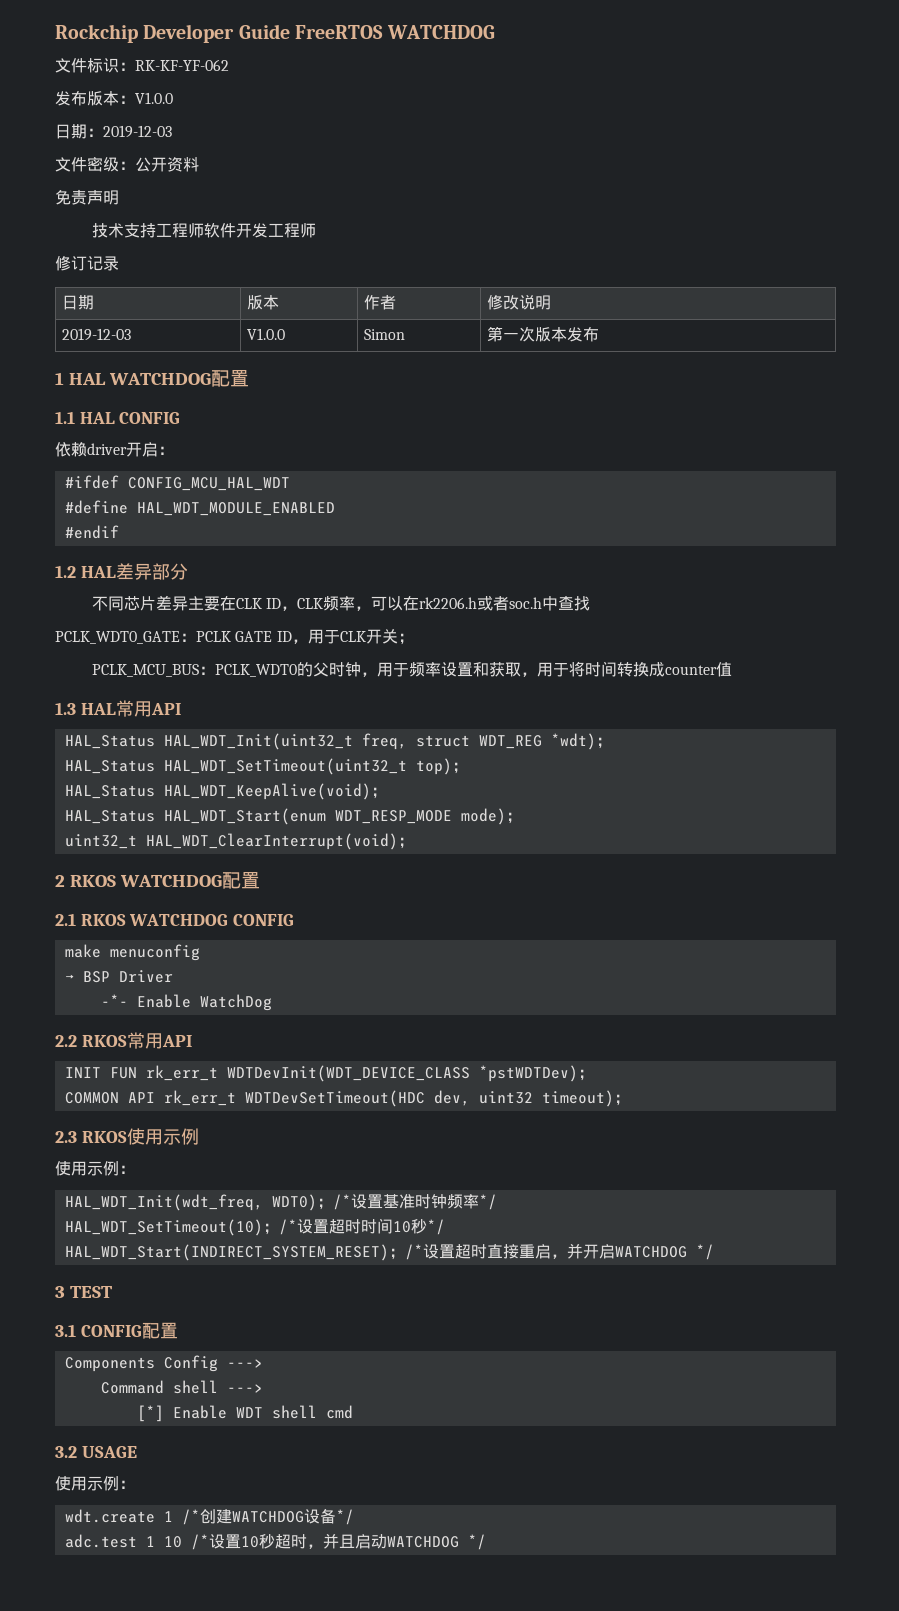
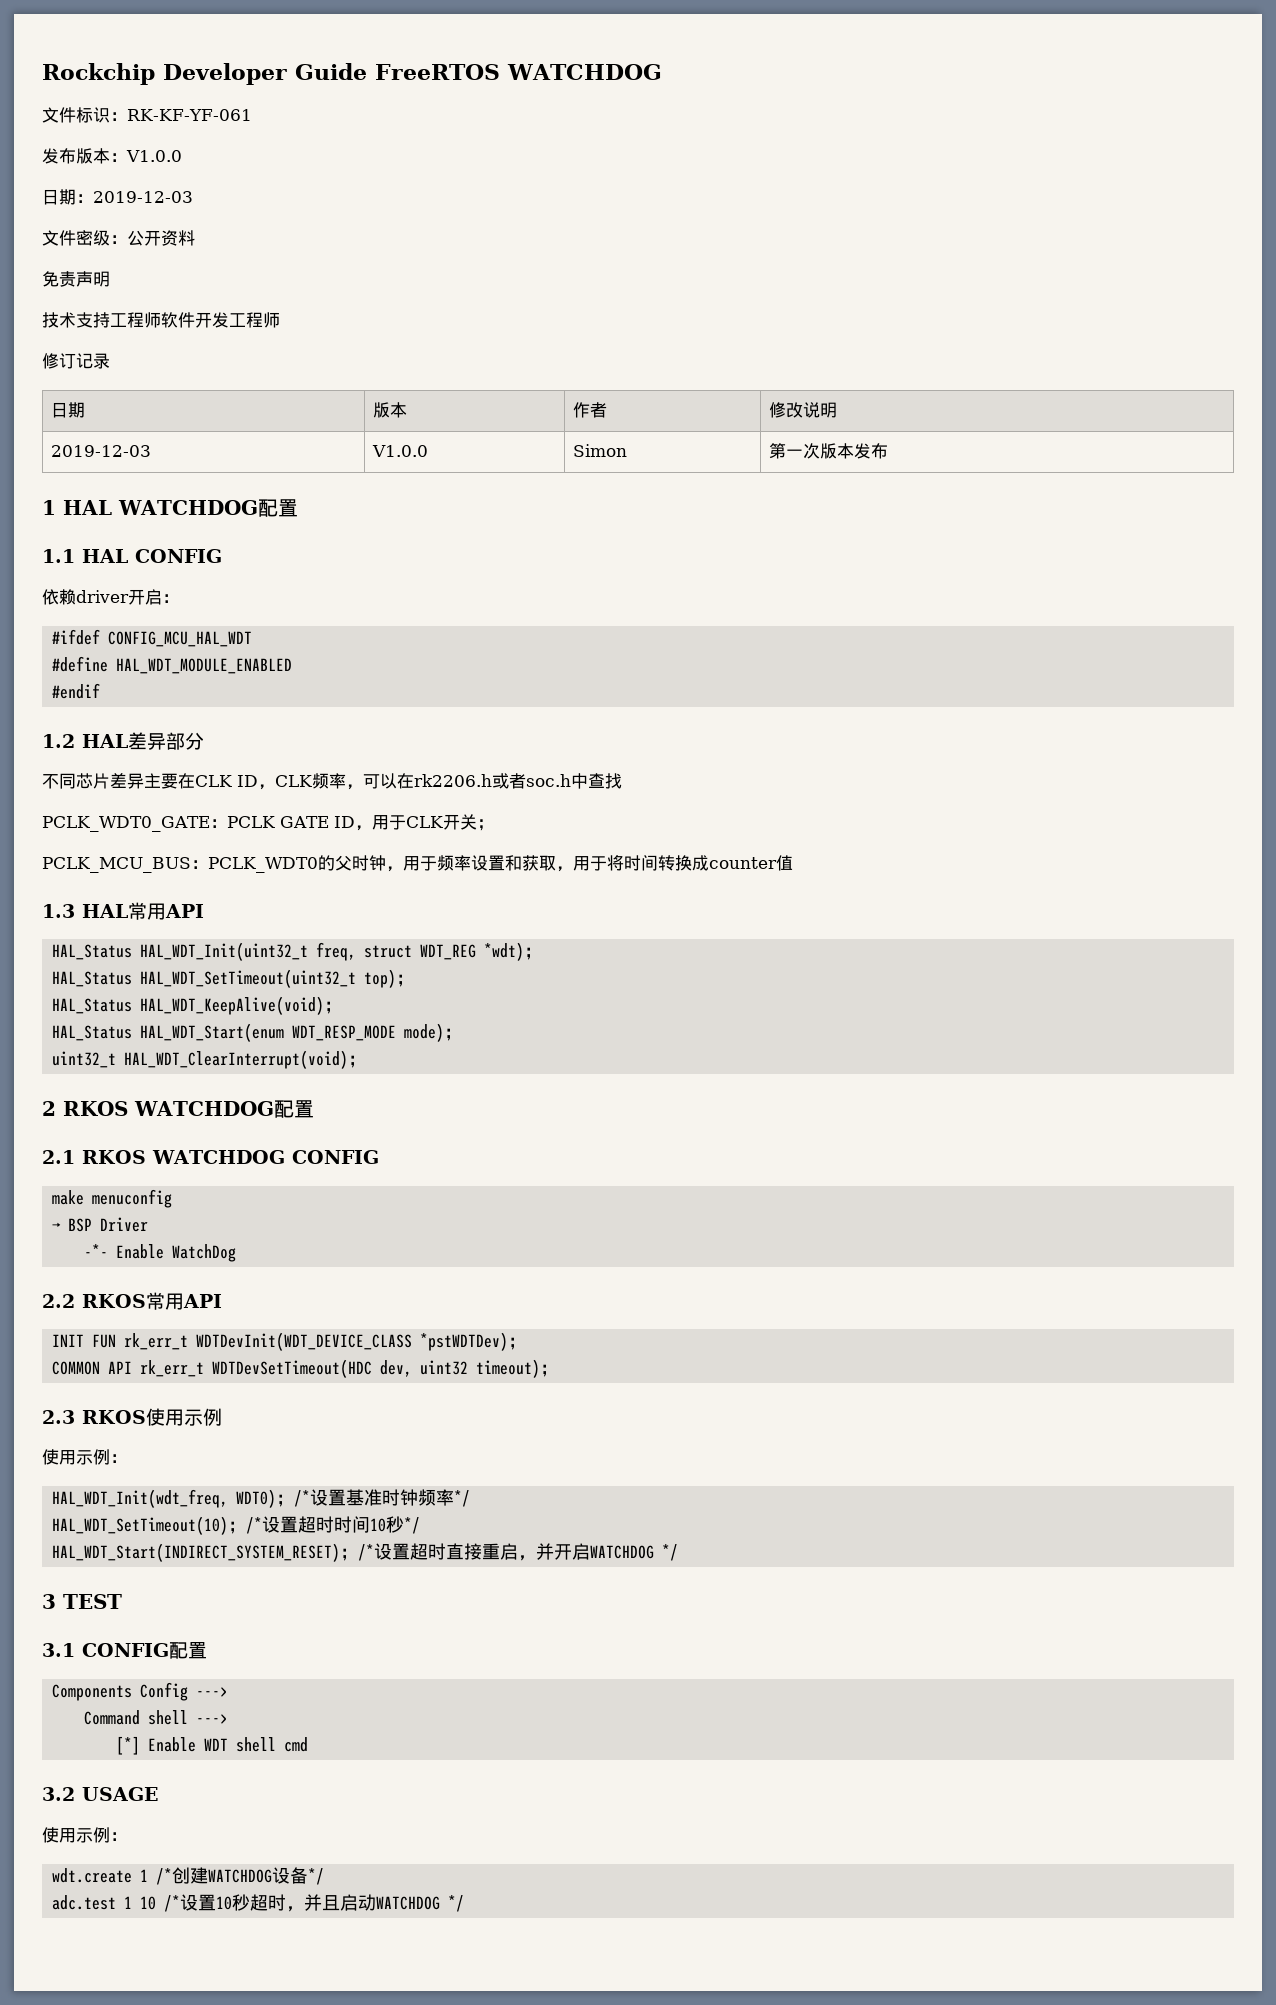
- 文件标识：RK-KF-YF-062
+ 文件标识：RK-KF-YF-061

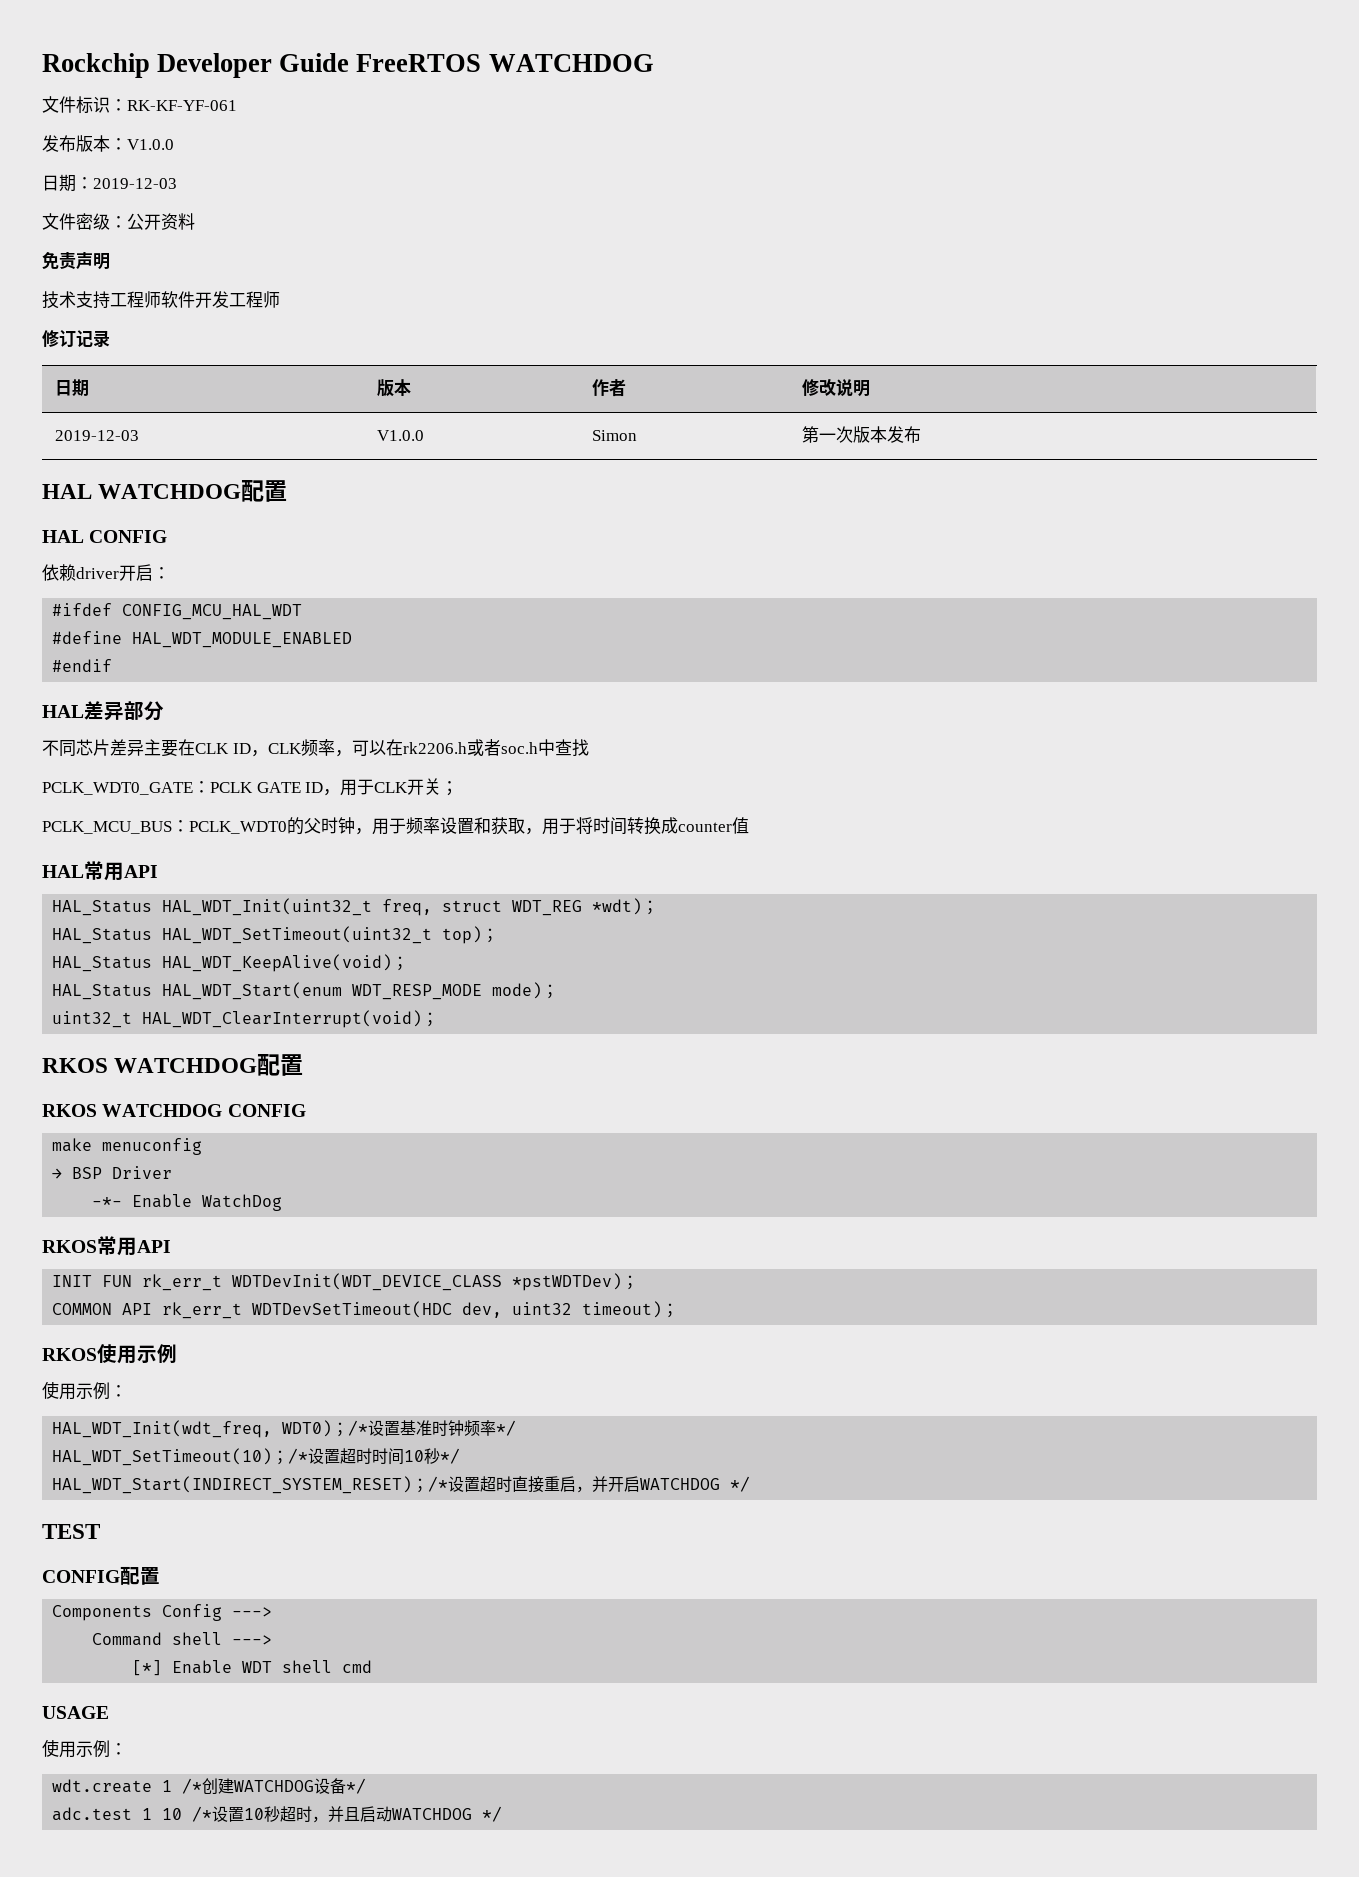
- 1 HAL WATCHDOG配置
+ HAL WATCHDOG配置
- 1.1 HAL CONFIG
+ HAL CONFIG
- 1.2 HAL差异部分
+ HAL差异部分
- 1.3 HAL常用API
+ HAL常用API
- 2 RKOS WATCHDOG配置
+ RKOS WATCHDOG配置
- 2.1 RKOS WATCHDOG CONFIG
+ RKOS WATCHDOG CONFIG
- 2.2 RKOS常用API
+ RKOS常用API
- 2.3 RKOS使用示例
+ RKOS使用示例
- 3 TEST
+ TEST
- 3.1 CONFIG配置
+ CONFIG配置
- 3.2 USAGE
+ USAGE

